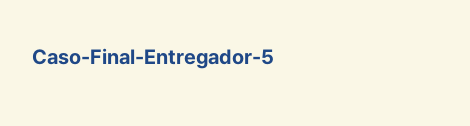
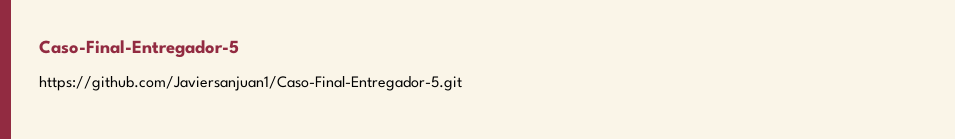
+ https://github.com/Javiersanjuan1/Caso-Final-Entregador-5.git

